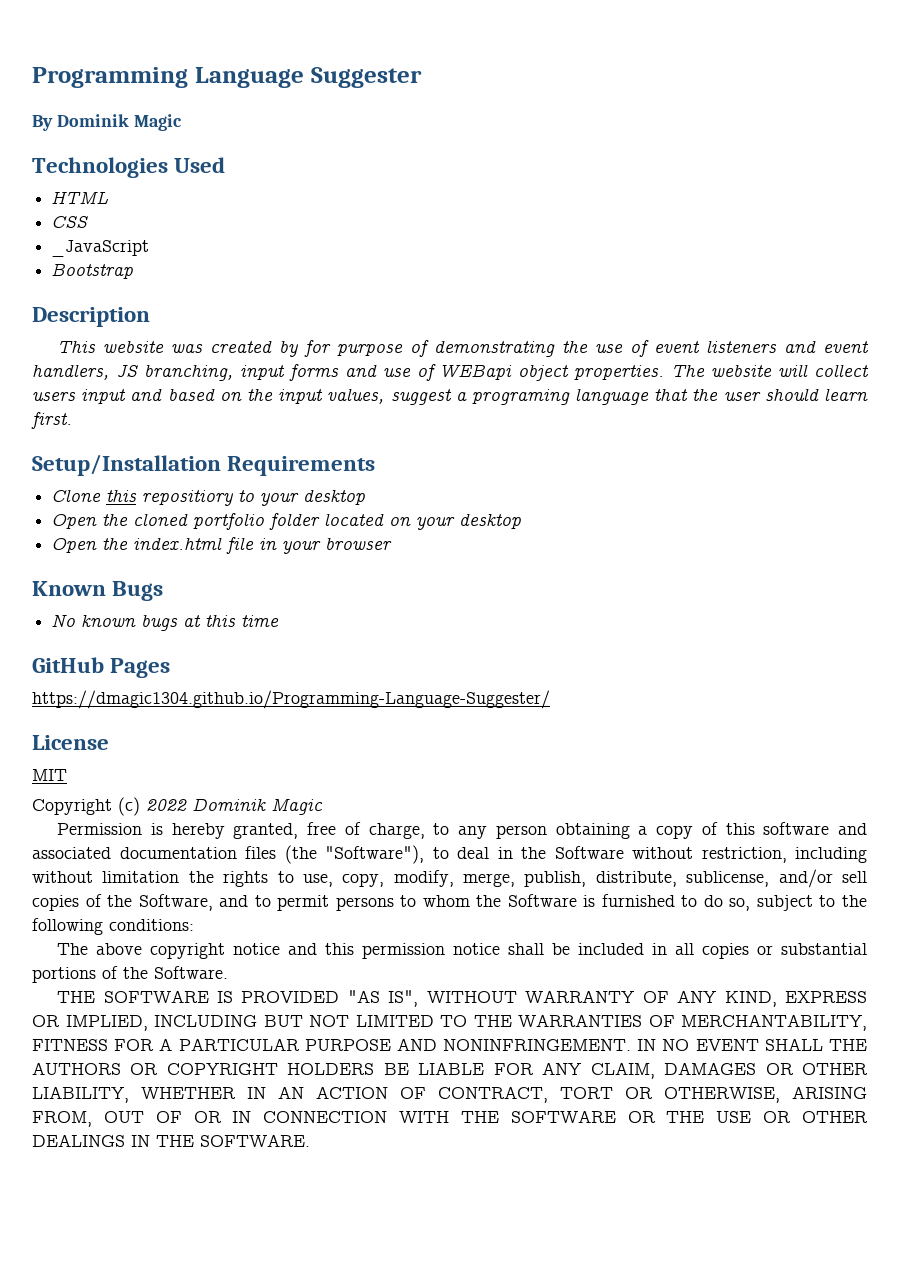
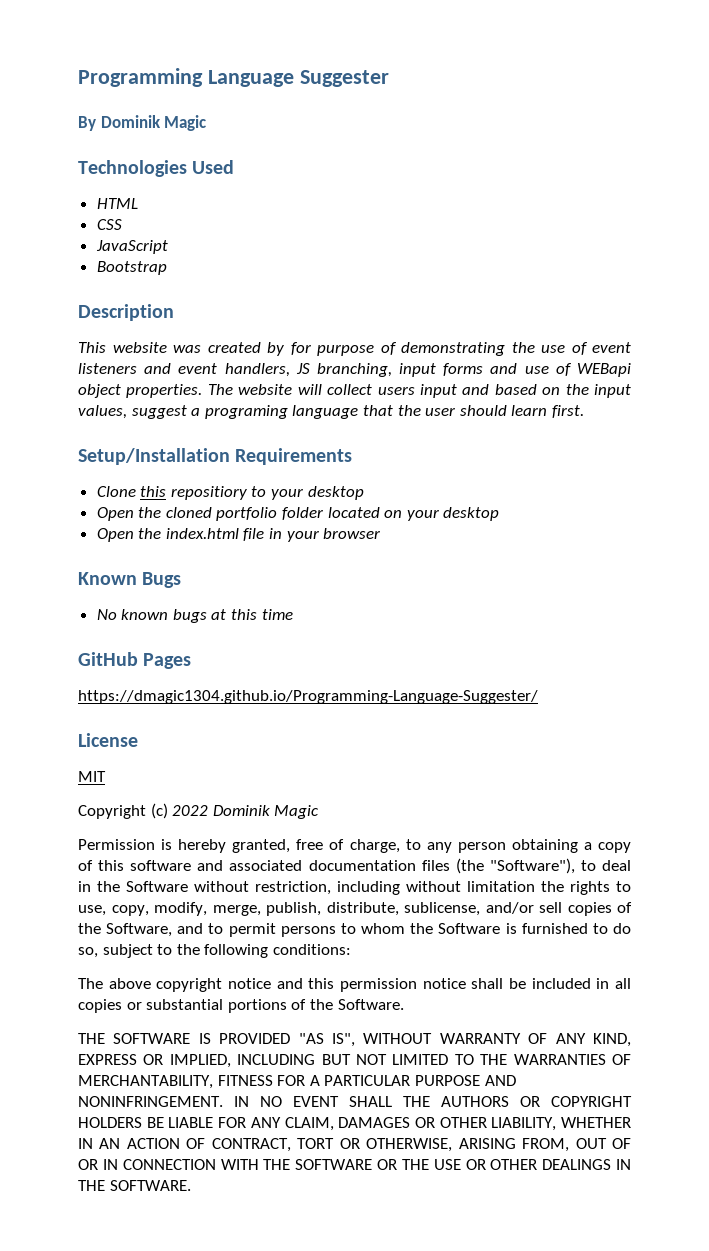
- _JavaScript
+ JavaScript

